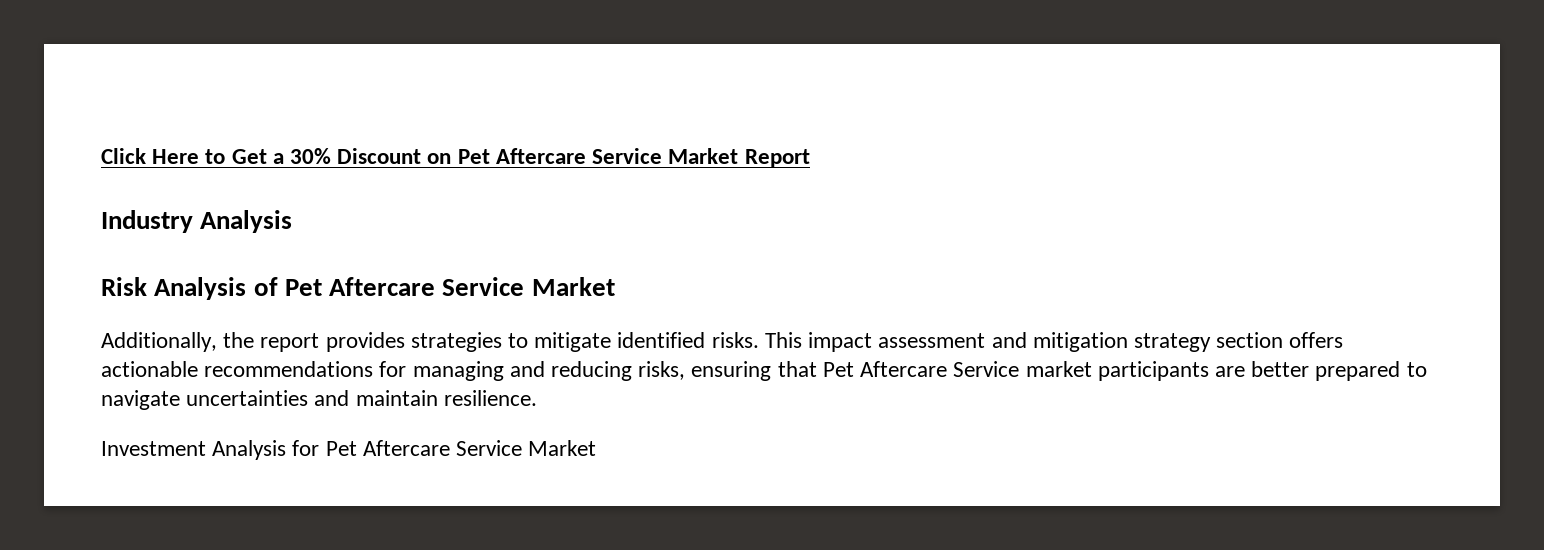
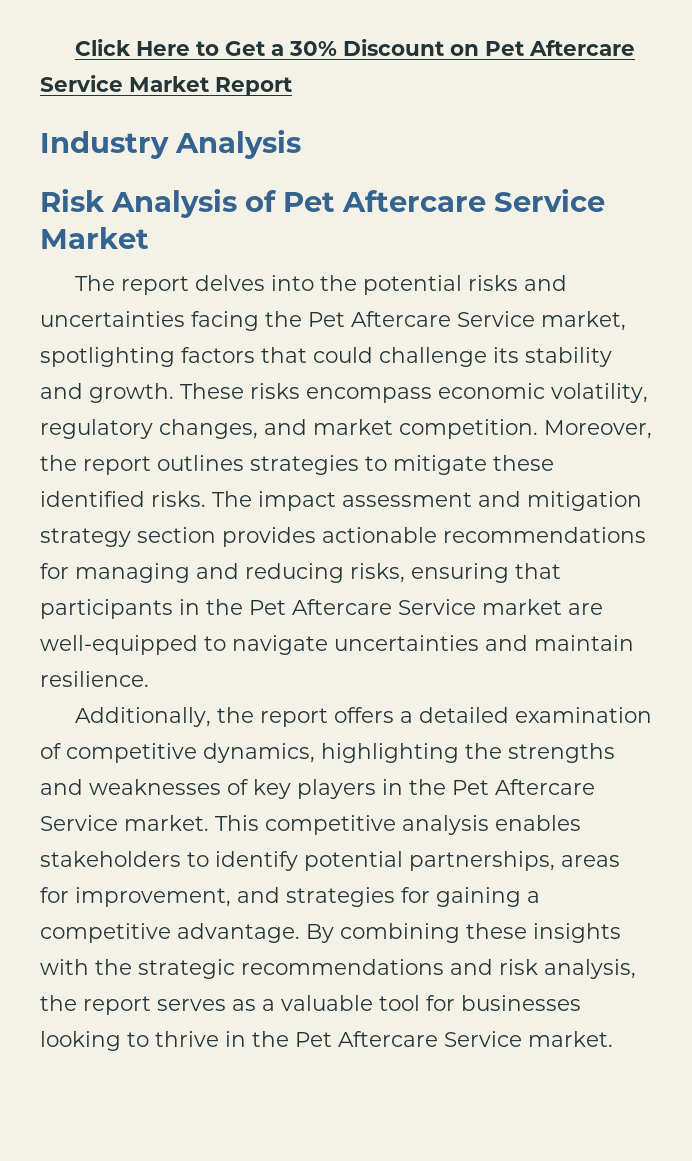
- Additionally, the report provides strategies to mitigate identified risks.
+ The report delves into the potential risks and uncertainties facing the Pet Aftercare Service market, spotlighting factors that could challenge its stability and growth. These risks encompass economic volatility, regulatory changes, and market competition. Moreover, the report outlines strategies to mitigate these identified risks.
- This impact assessment and mitigation strategy section offers actionable recommendations for managing and reducing risks, ensuring that Pet Aftercare Service market participants are better prepared to navigate uncertainties and maintain resilience.
+ The impact assessment and mitigation strategy section provides actionable recommendations for managing and reducing risks, ensuring that participants in the Pet Aftercare Service market are well-equipped to navigate uncertainties and maintain resilience.
- Investment Analysis for Pet Aftercare Service Market
+ Additionally, the report offers a detailed examination of competitive dynamics, highlighting the strengths and weaknesses of key players in the Pet Aftercare Service market. This competitive analysis enables stakeholders to identify potential partnerships, areas for improvement, and strategies for gaining a competitive advantage. By combining these insights with the strategic recommendations and risk analysis, the report serves as a valuable tool for businesses looking to thrive in the Pet Aftercare Service market.

